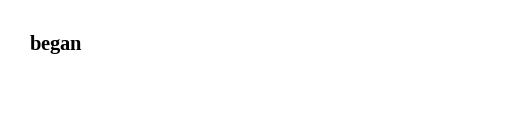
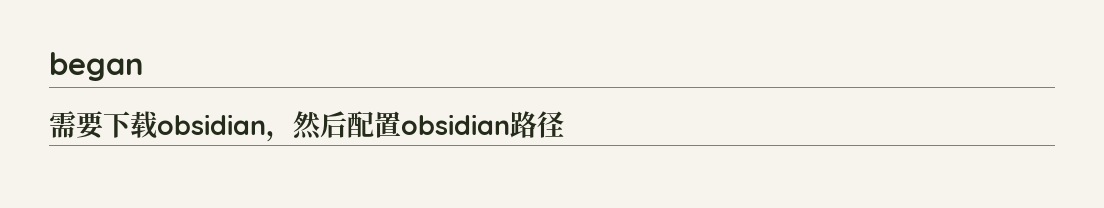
+ 需要下载obsidian，然后配置obsidian路径

